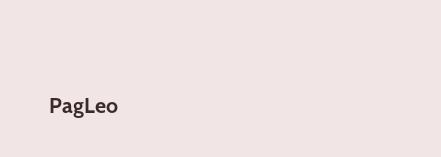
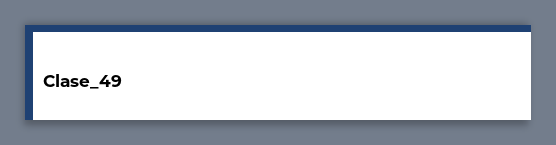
- PagLeo
+ Clase_49

